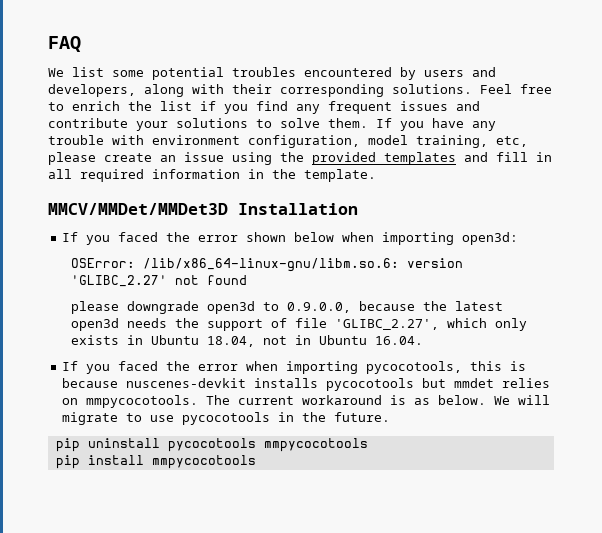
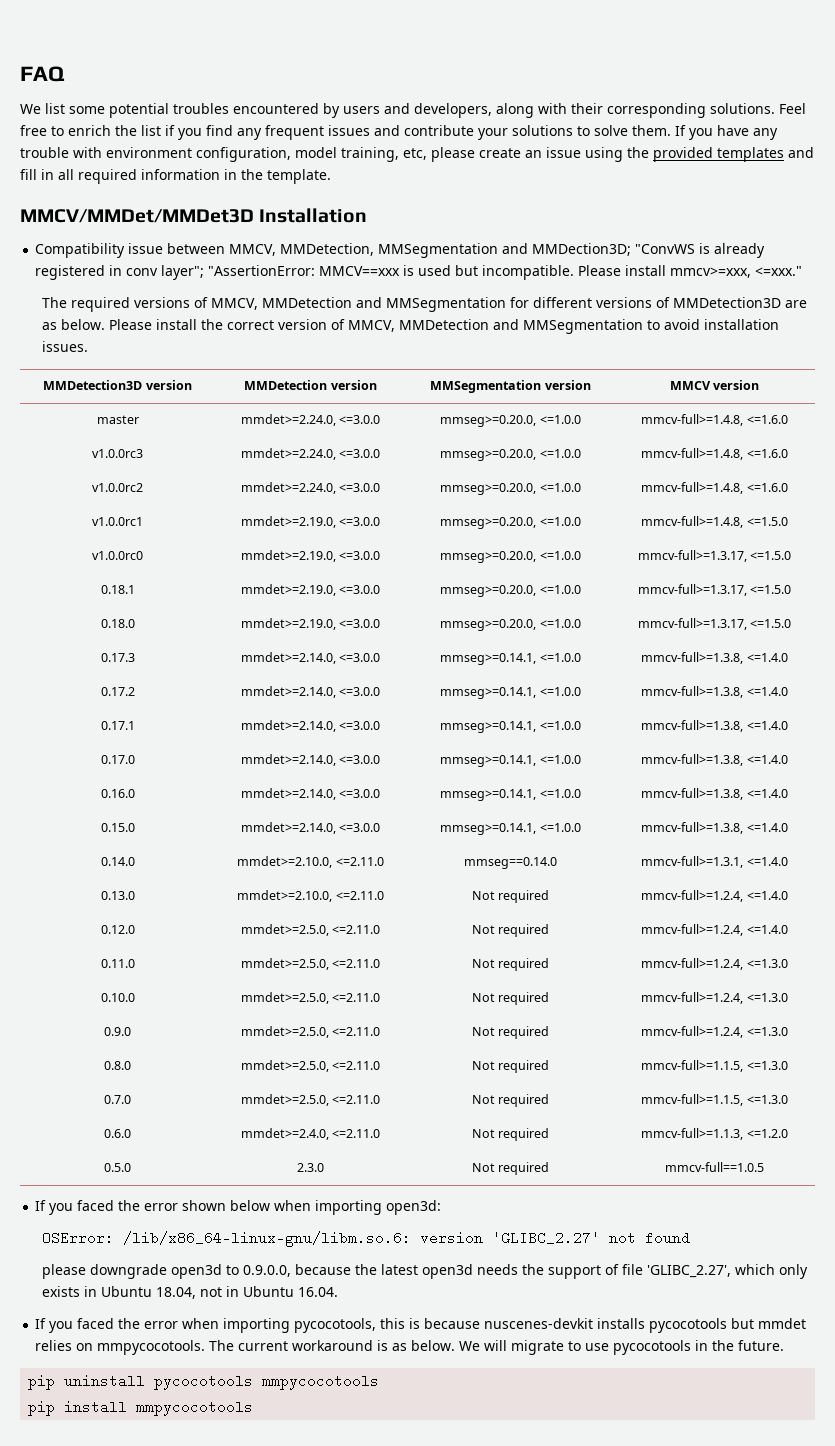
+ Compatibility issue between MMCV, MMDetection, MMSegmentation and MMDection3D; "ConvWS is already registered in conv layer"; "AssertionError: MMCV==xxx is used but incompatible. Please install mmcv>=xxx, <=xxx."
+ The required versions of MMCV, MMDetection and MMSegmentation for different versions of MMDetection3D are as below. Please install the correct version of MMCV, MMDetection and MMSegmentation to avoid installation issues.
+ MMDetection3D version | MMDetection version | MMSegmentation version | MMCV version
+ master | mmdet>=2.24.0, <=3.0.0 | mmseg>=0.20.0, <=1.0.0 | mmcv-full>=1.4.8, <=1.6.0
+ v1.0.0rc3 | mmdet>=2.24.0, <=3.0.0 | mmseg>=0.20.0, <=1.0.0 | mmcv-full>=1.4.8, <=1.6.0
+ v1.0.0rc2 | mmdet>=2.24.0, <=3.0.0 | mmseg>=0.20.0, <=1.0.0 | mmcv-full>=1.4.8, <=1.6.0
+ v1.0.0rc1 | mmdet>=2.19.0, <=3.0.0 | mmseg>=0.20.0, <=1.0.0 | mmcv-full>=1.4.8, <=1.5.0
+ v1.0.0rc0 | mmdet>=2.19.0, <=3.0.0 | mmseg>=0.20.0, <=1.0.0 | mmcv-full>=1.3.17, <=1.5.0
+ 0.18.1 | mmdet>=2.19.0, <=3.0.0 | mmseg>=0.20.0, <=1.0.0 | mmcv-full>=1.3.17, <=1.5.0
+ 0.18.0 | mmdet>=2.19.0, <=3.0.0 | mmseg>=0.20.0, <=1.0.0 | mmcv-full>=1.3.17, <=1.5.0
+ 0.17.3 | mmdet>=2.14.0, <=3.0.0 | mmseg>=0.14.1, <=1.0.0 | mmcv-full>=1.3.8, <=1.4.0
+ 0.17.2 | mmdet>=2.14.0, <=3.0.0 | mmseg>=0.14.1, <=1.0.0 | mmcv-full>=1.3.8, <=1.4.0
+ 0.17.1 | mmdet>=2.14.0, <=3.0.0 | mmseg>=0.14.1, <=1.0.0 | mmcv-full>=1.3.8, <=1.4.0
+ 0.17.0 | mmdet>=2.14.0, <=3.0.0 | mmseg>=0.14.1, <=1.0.0 | mmcv-full>=1.3.8, <=1.4.0
+ 0.16.0 | mmdet>=2.14.0, <=3.0.0 | mmseg>=0.14.1, <=1.0.0 | mmcv-full>=1.3.8, <=1.4.0
+ 0.15.0 | mmdet>=2.14.0, <=3.0.0 | mmseg>=0.14.1, <=1.0.0 | mmcv-full>=1.3.8, <=1.4.0
+ 0.14.0 | mmdet>=2.10.0, <=2.11.0 | mmseg==0.14.0 | mmcv-full>=1.3.1, <=1.4.0
+ 0.13.0 | mmdet>=2.10.0, <=2.11.0 | Not required | mmcv-full>=1.2.4, <=1.4.0
+ 0.12.0 | mmdet>=2.5.0, <=2.11.0 | Not required | mmcv-full>=1.2.4, <=1.4.0
+ 0.11.0 | mmdet>=2.5.0, <=2.11.0 | Not required | mmcv-full>=1.2.4, <=1.3.0
+ 0.10.0 | mmdet>=2.5.0, <=2.11.0 | Not required | mmcv-full>=1.2.4, <=1.3.0
+ 0.9.0 | mmdet>=2.5.0, <=2.11.0 | Not required | mmcv-full>=1.2.4, <=1.3.0
+ 0.8.0 | mmdet>=2.5.0, <=2.11.0 | Not required | mmcv-full>=1.1.5, <=1.3.0
+ 0.7.0 | mmdet>=2.5.0, <=2.11.0 | Not required | mmcv-full>=1.1.5, <=1.3.0
+ 0.6.0 | mmdet>=2.4.0, <=2.11.0 | Not required | mmcv-full>=1.1.3, <=1.2.0
+ 0.5.0 | 2.3.0 | Not required | mmcv-full==1.0.5

